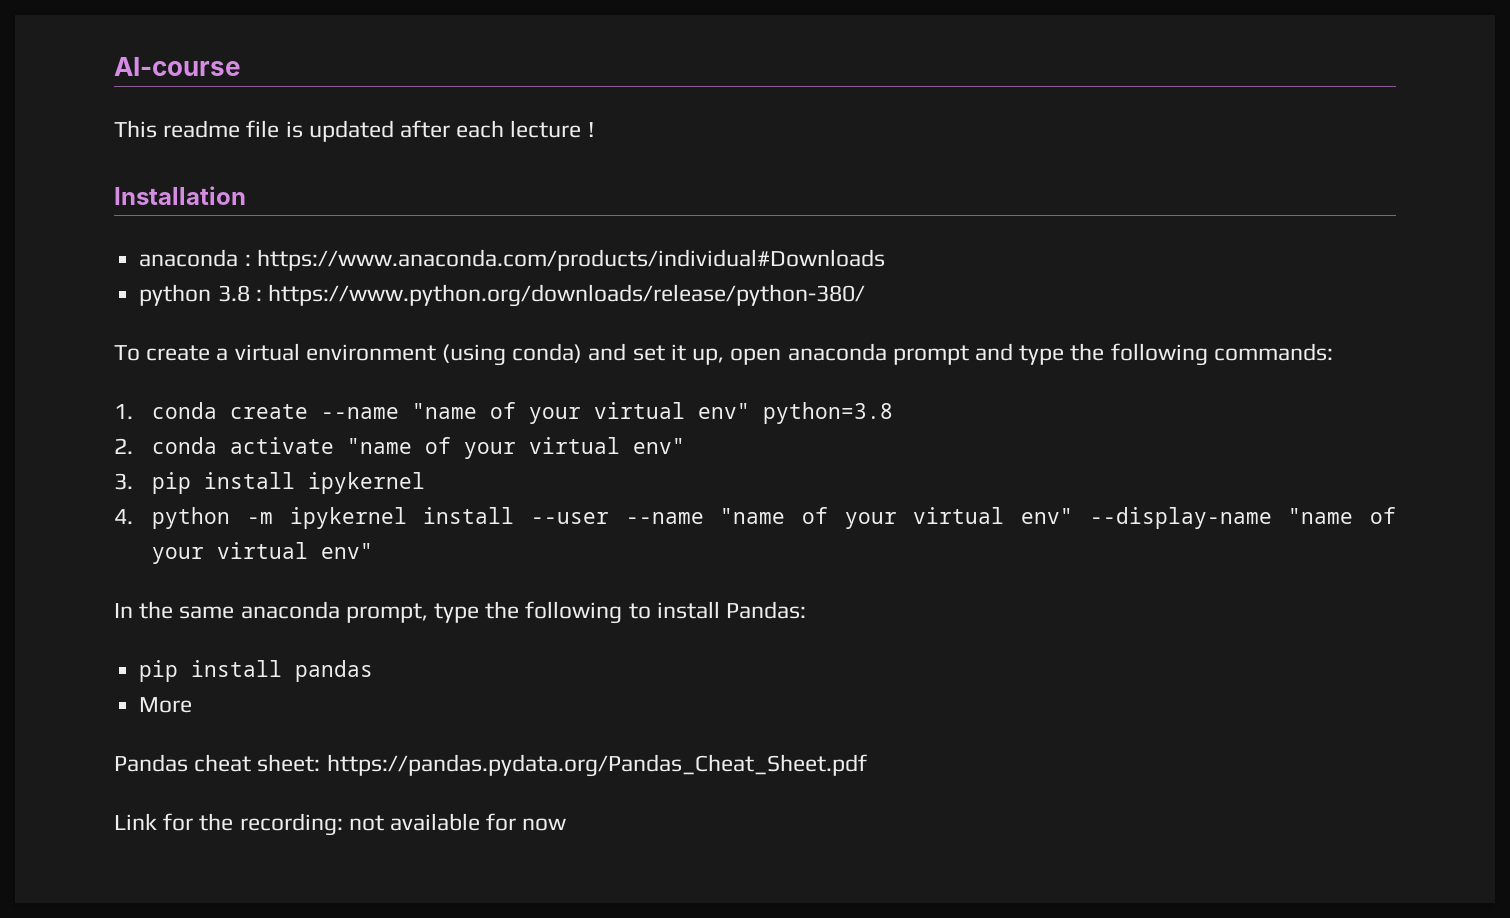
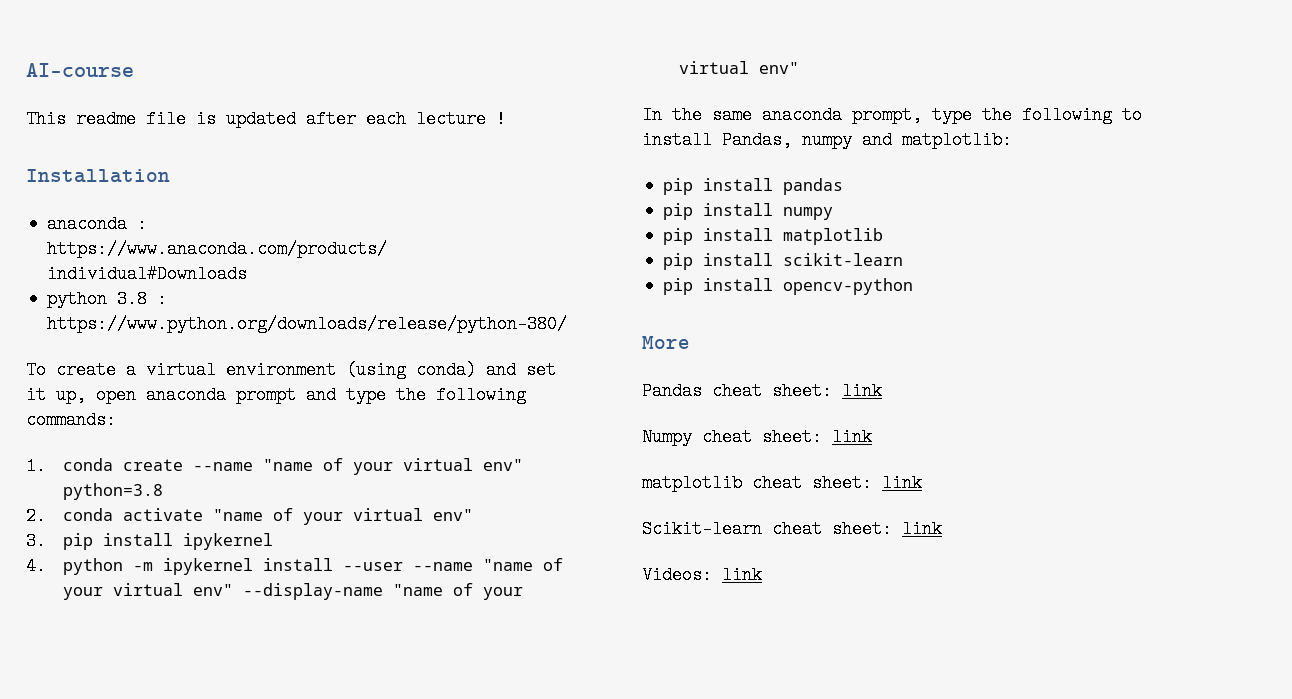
- In the same anaconda prompt, type the following to install Pandas:
+ In the same anaconda prompt, type the following to install Pandas, numpy and matplotlib:
+ pip install numpy
+ pip install matplotlib
+ pip install scikit-learn
+ pip install opencv-python
  More
- Pandas cheat sheet: https://pandas.pydata.org/Pandas_Cheat_Sheet.pdf
- Link for the recording: not available for now
+ Pandas cheat sheet: link
+ Numpy cheat sheet: link
+ matplotlib cheat sheet: link
+ Scikit-learn cheat sheet: link
+ Videos: link

